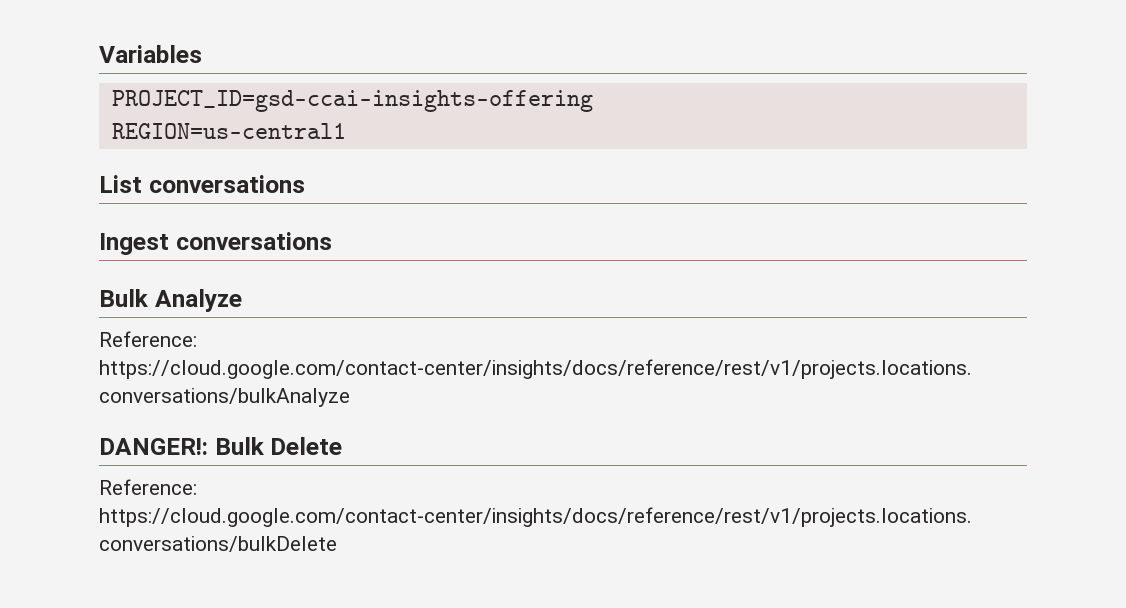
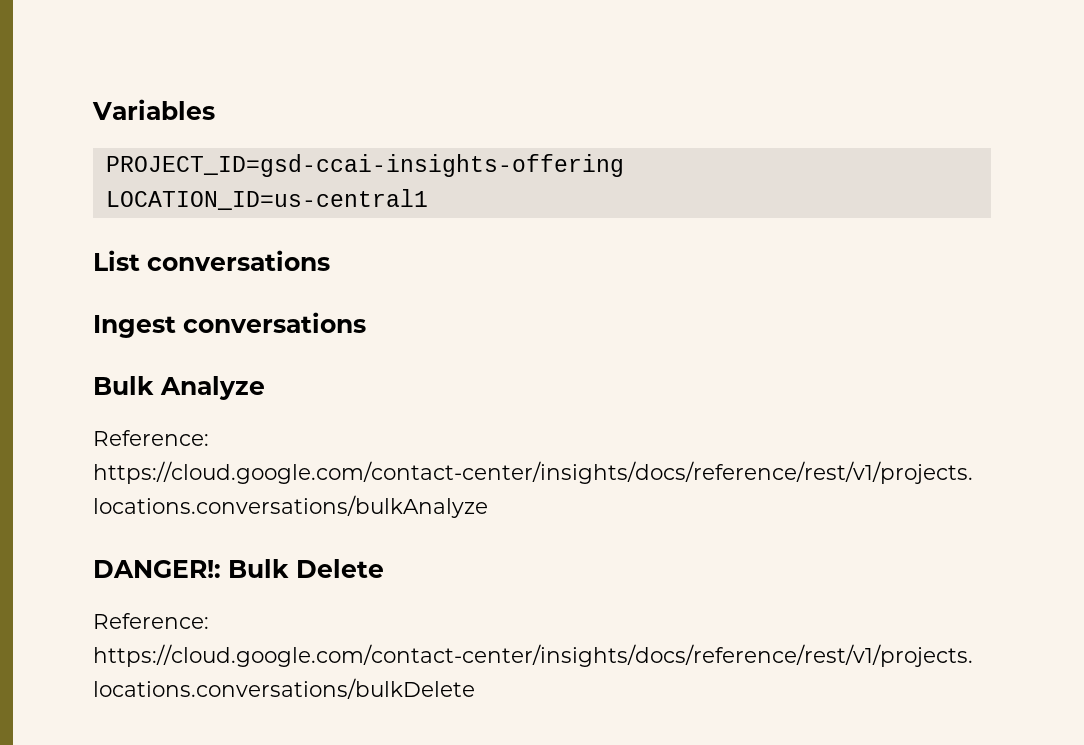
- REGION=us-central1
+ LOCATION_ID=us-central1

